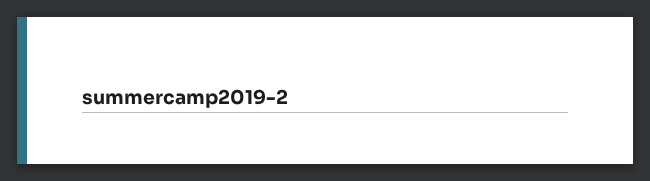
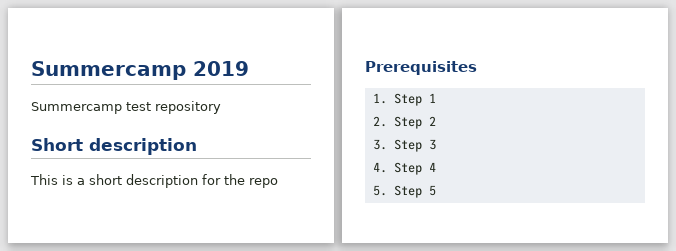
- summercamp2019-2
+ Summercamp 2019
+ Summercamp test repository
+ Short description
+ This is a short description for the repo
+ Prerequisites
+ 1. Step 1
+ 2. Step 2
+ 3. Step 3
+ 4. Step 4
+ 5. Step 5

